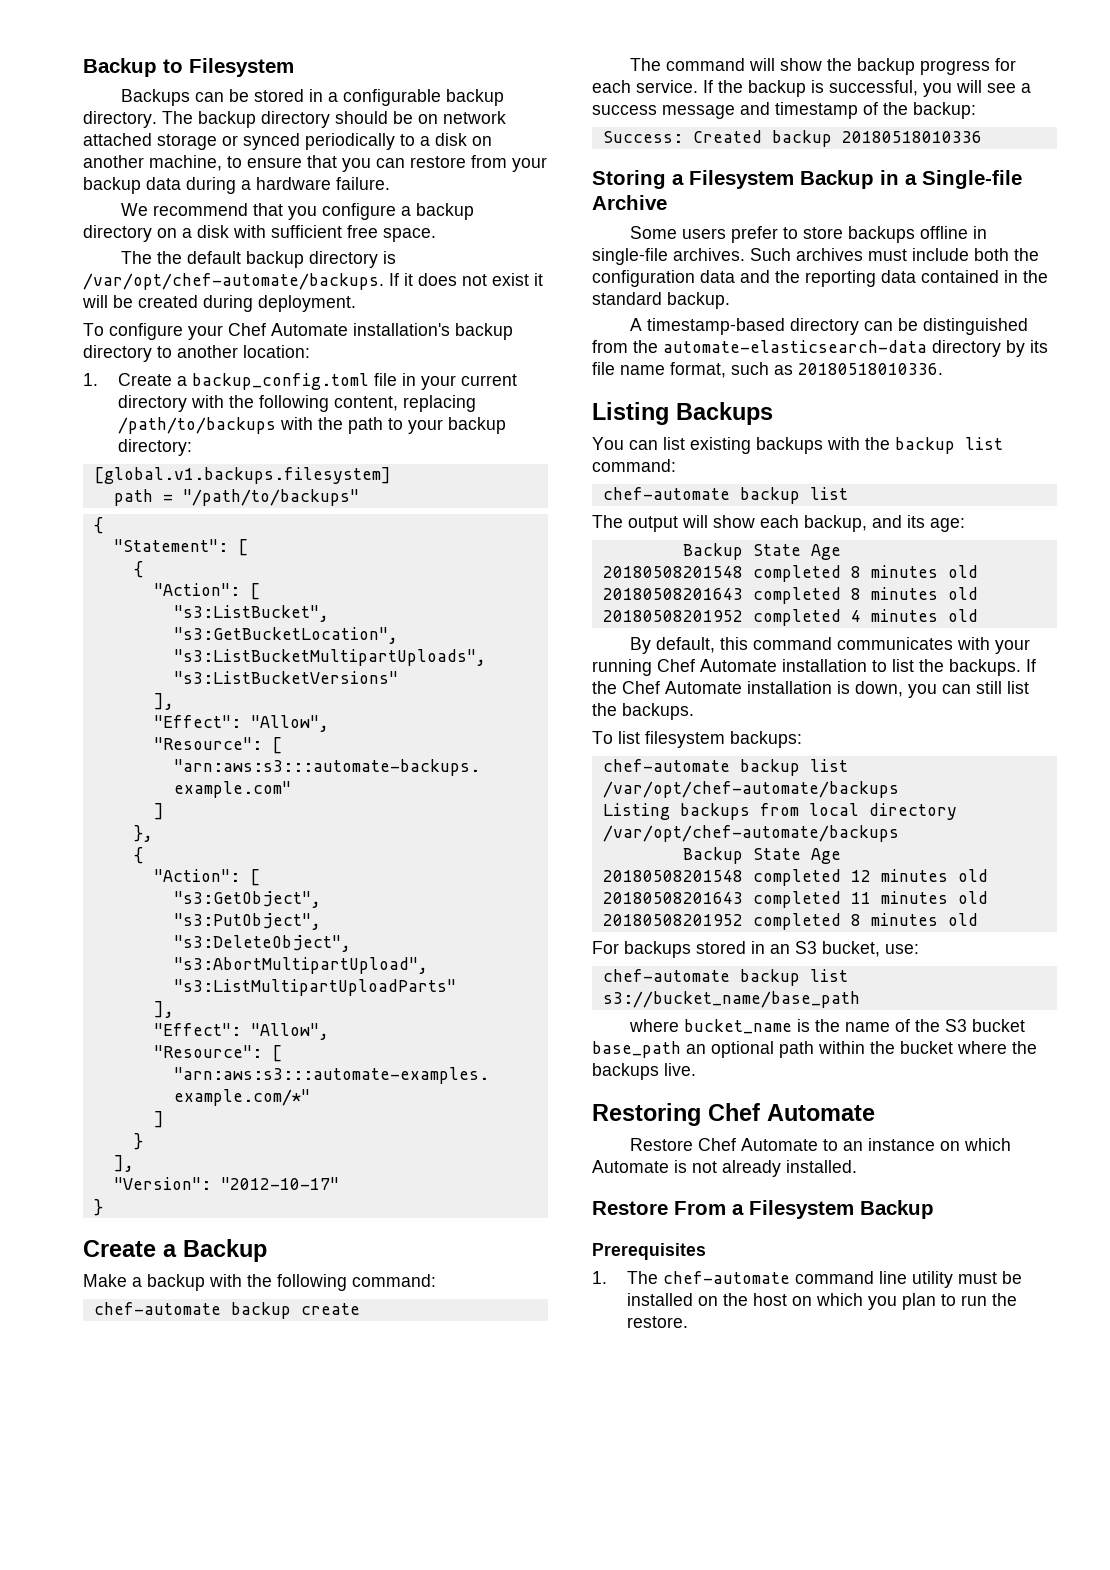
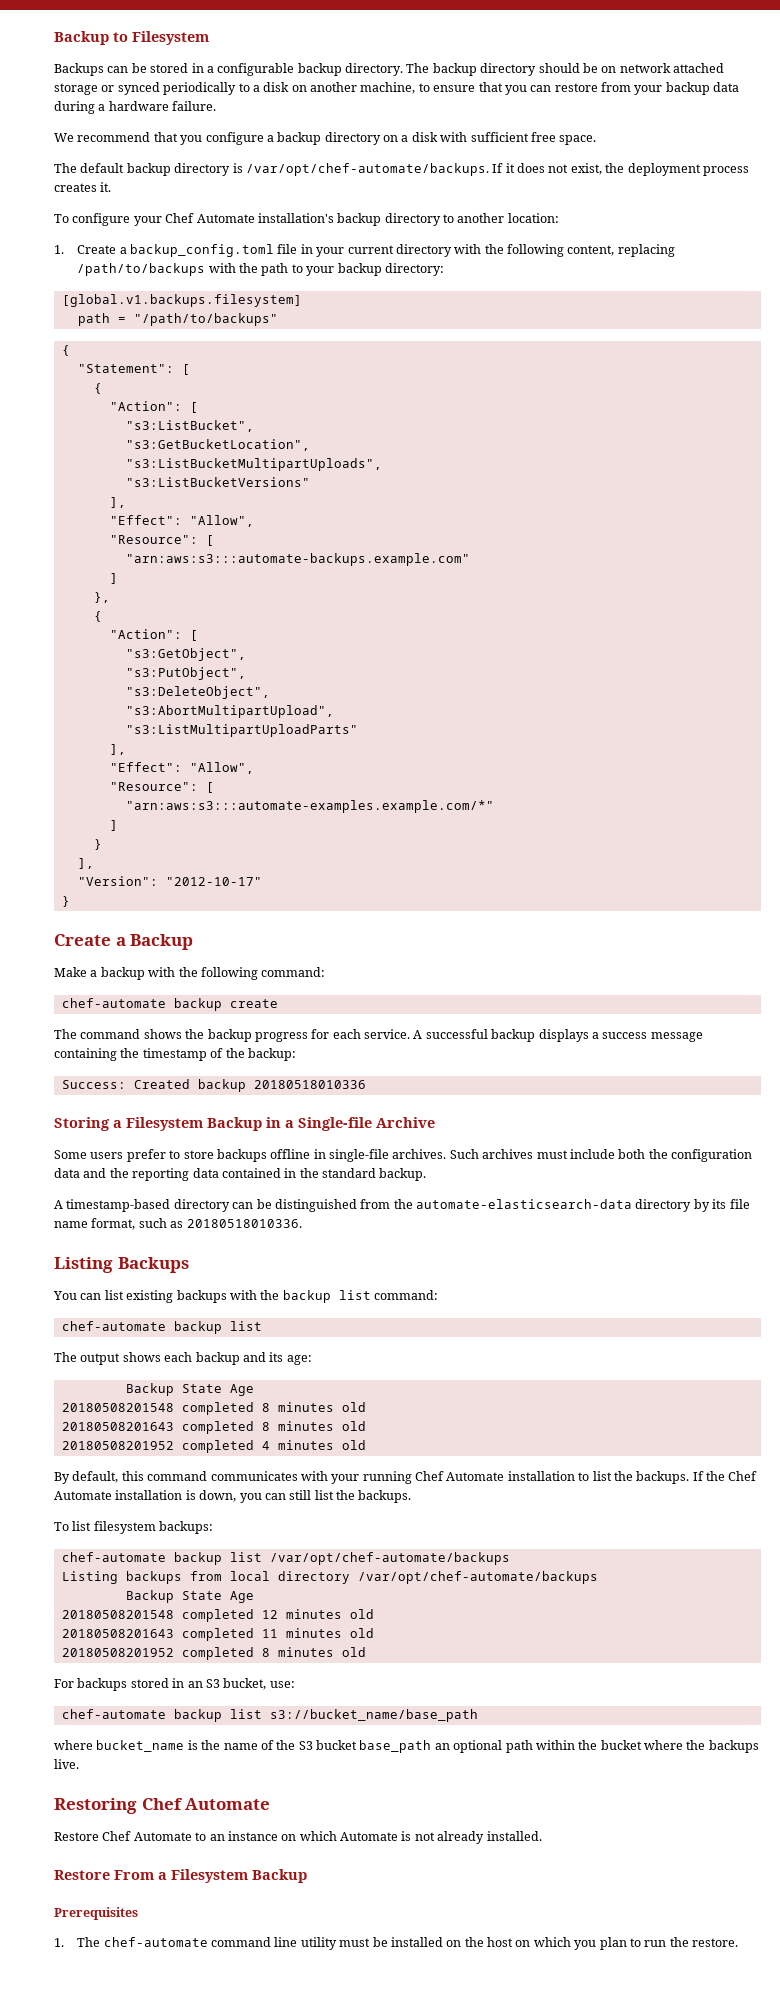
- The the default backup directory is /var/opt/chef-automate/backups.
+ The default backup directory is /var/opt/chef-automate/backups.
- If it does not exist it will be created during deployment.
+ If it does not exist, the deployment process creates it.
- The command will show the backup progress for each service.
+ The command shows the backup progress for each service.
- If the backup is successful, you will see a success message and timestamp of the backup:
+ A successful backup displays a success message containing the timestamp of the backup:
- The output will show each backup, and its age:
+ The output shows each backup and its age:

